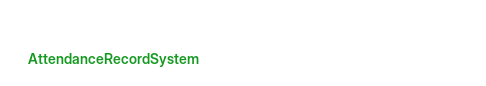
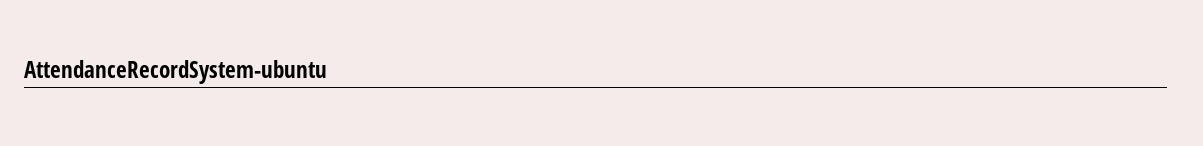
- AttendanceRecordSystem
+ AttendanceRecordSystem-ubuntu

